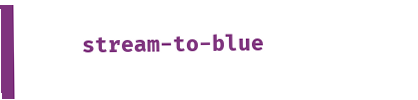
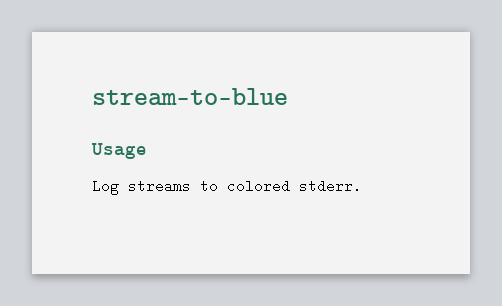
+ Usage
+ Log streams to colored stderr.

